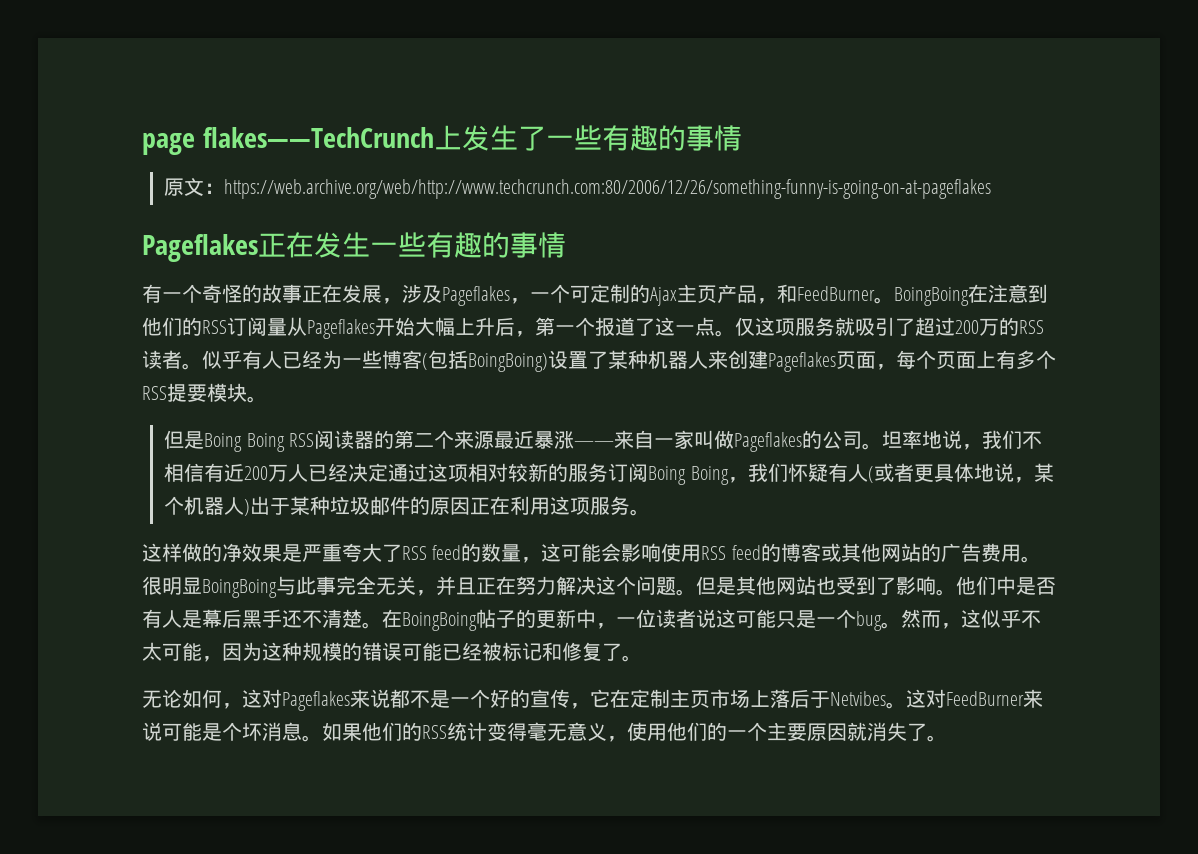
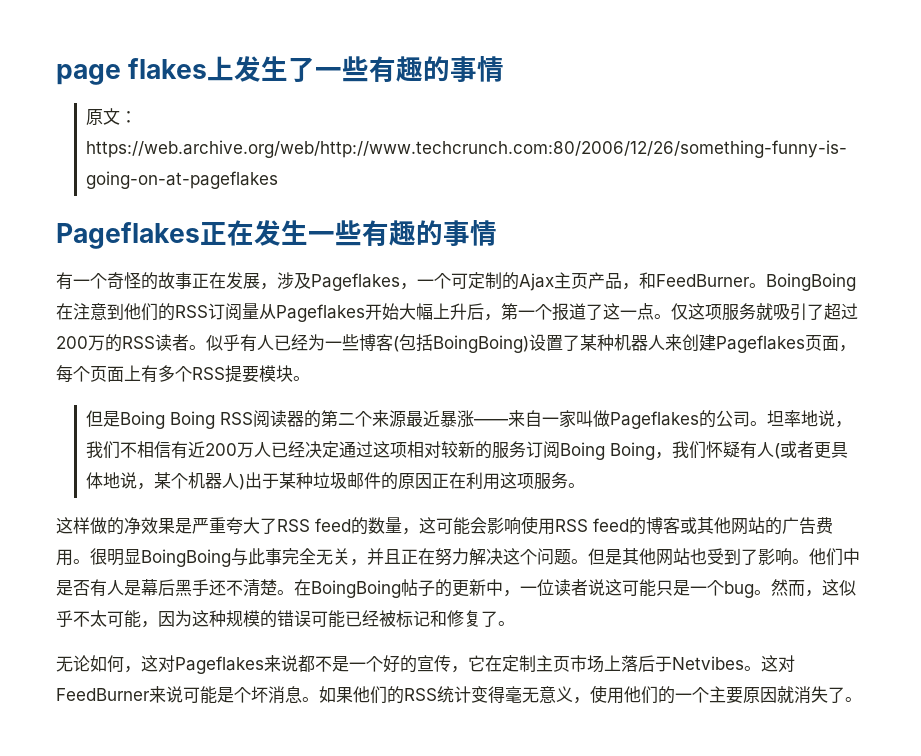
- page flakes——TechCrunch上发生了一些有趣的事情
+ page flakes上发生了一些有趣的事情

